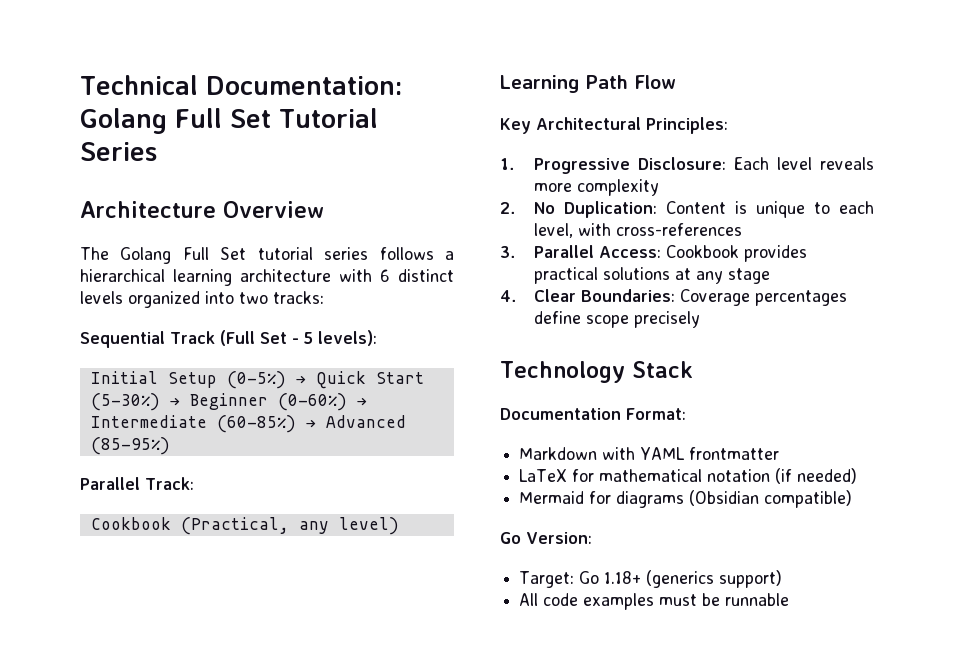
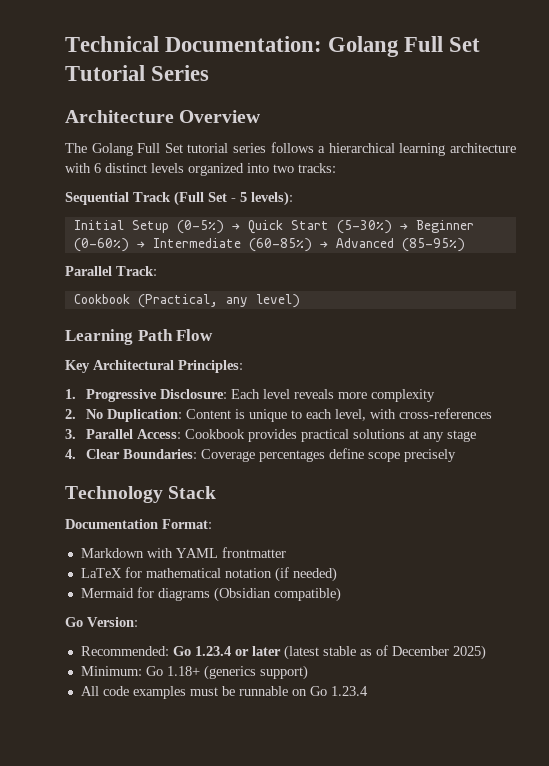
- Target: Go 1.18+ (generics support)
+ Recommended: Go 1.23.4 or later (latest stable as of December 2025)
+ Minimum: Go 1.18+ (generics support)
- All code examples must be runnable
+ All code examples must be runnable on Go 1.23.4

